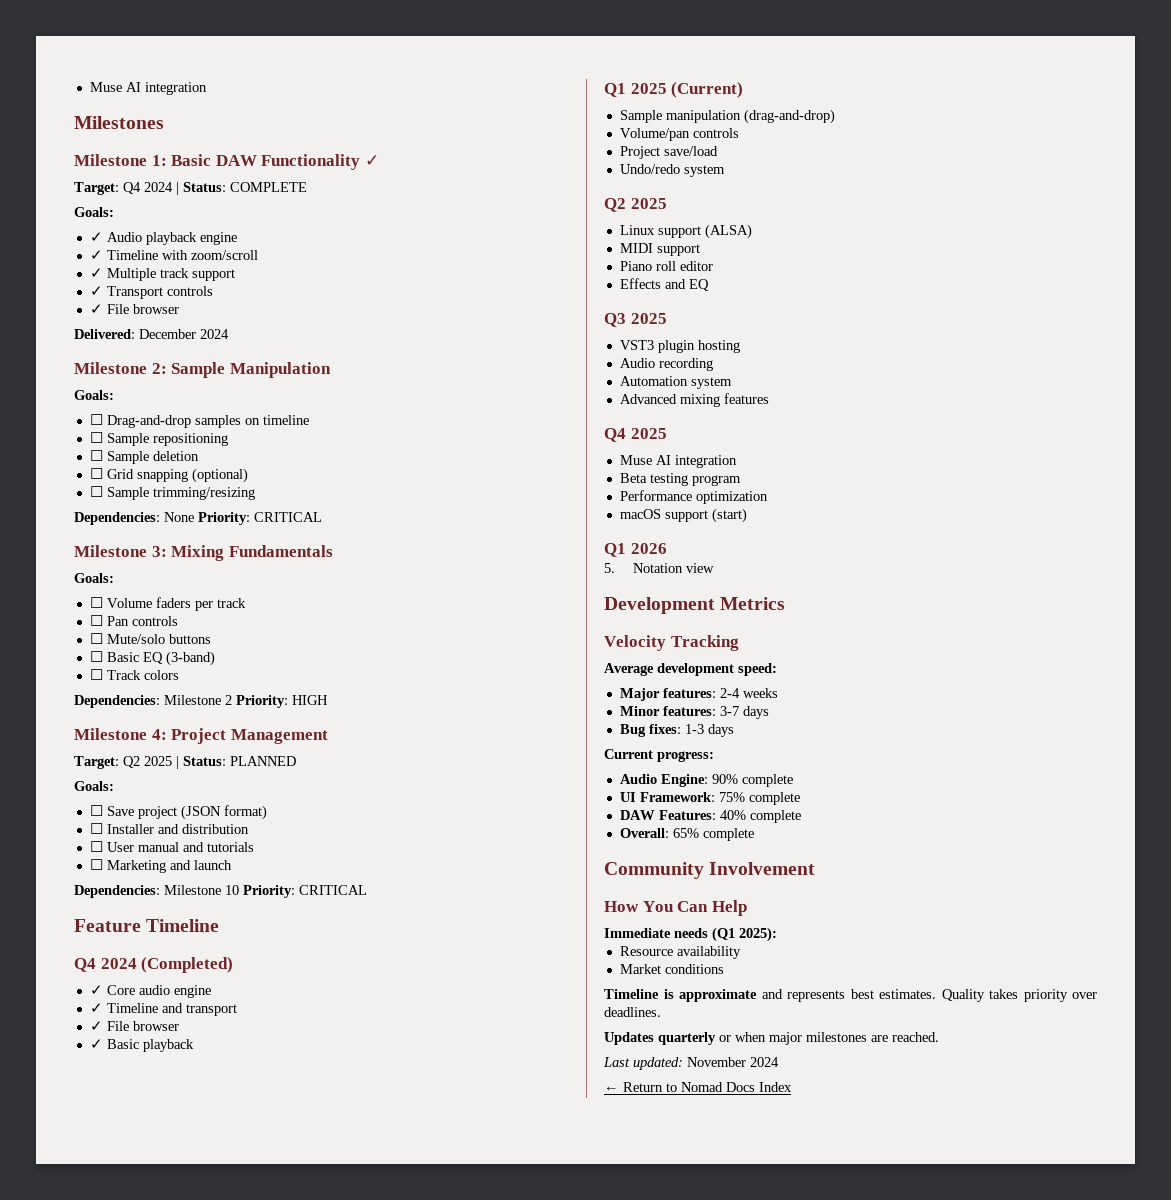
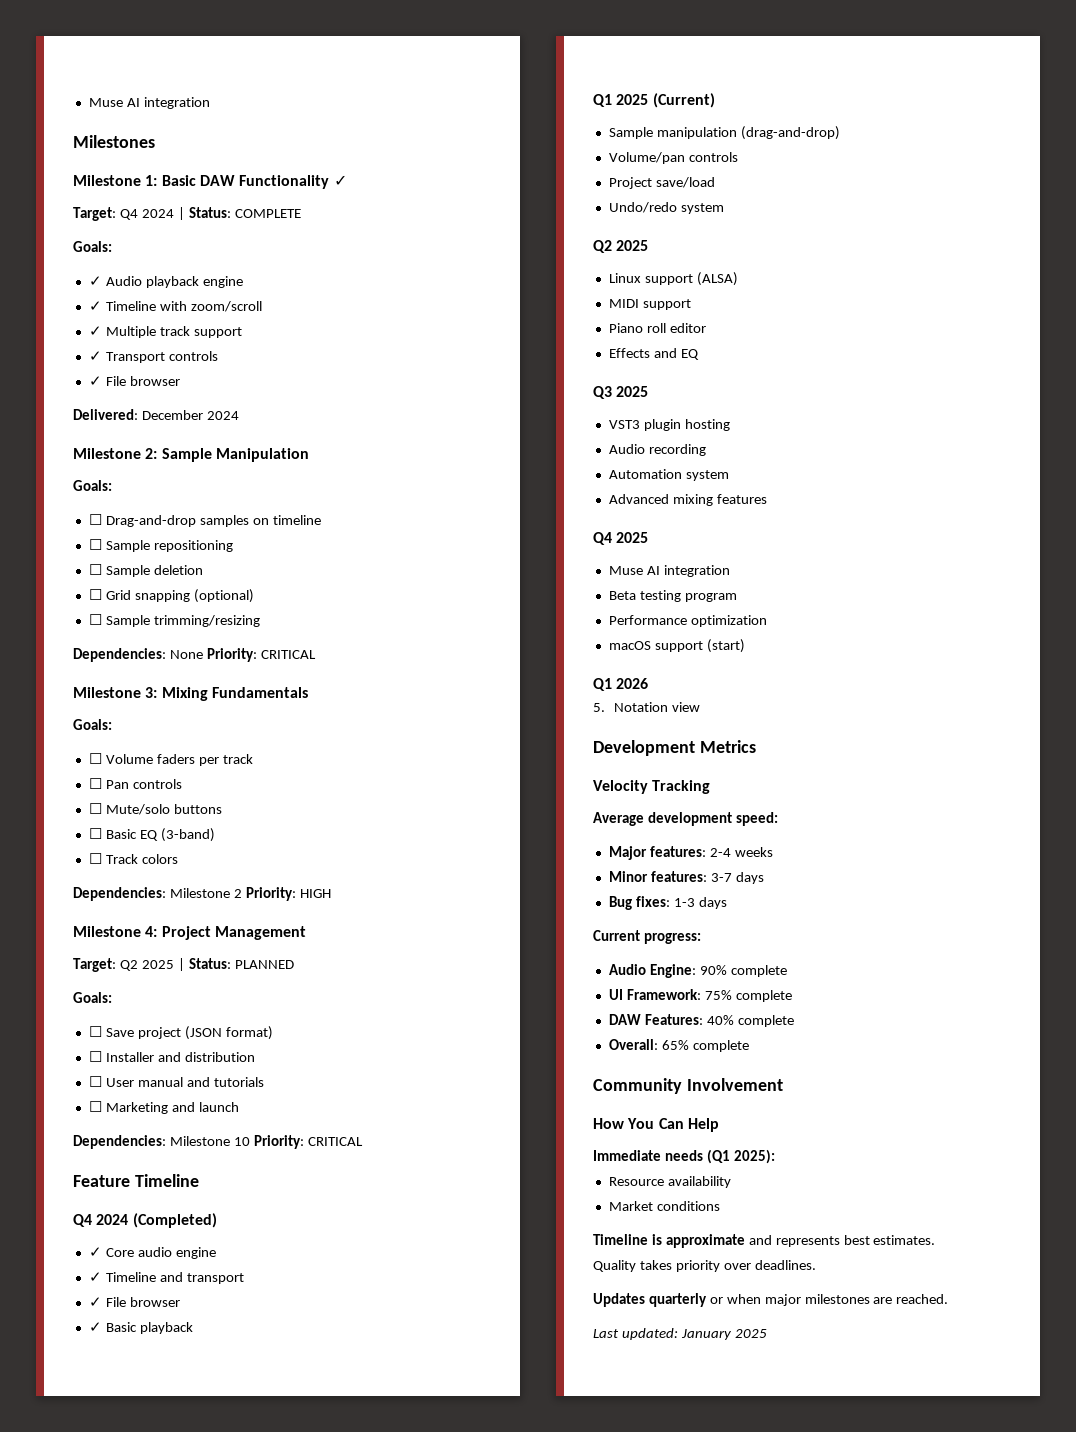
- Last updated: November 2024
- ← Return to Nomad Docs Index
+ Last updated: January 2025

